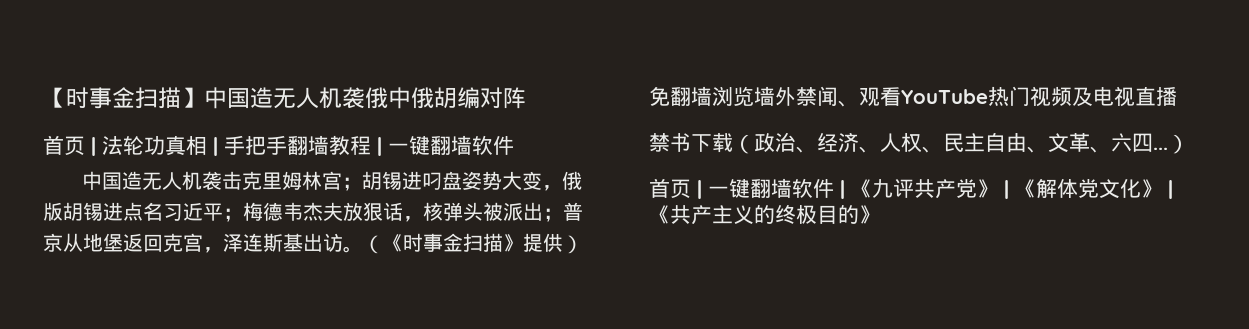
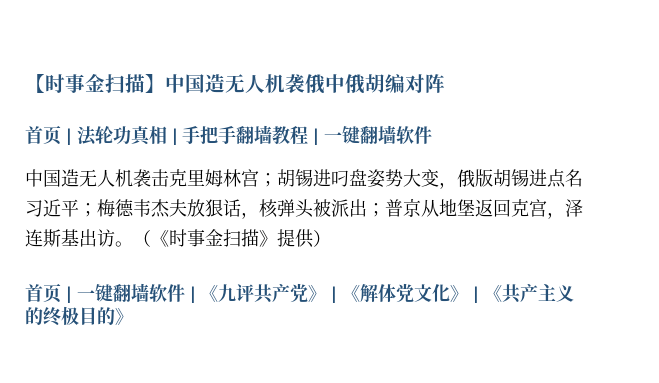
- 免翻墙浏览墙外禁闻、观看YouTube热门视频及电视直播
- 禁书下载（政治、经济、人权、民主自由、文革、六四...）

